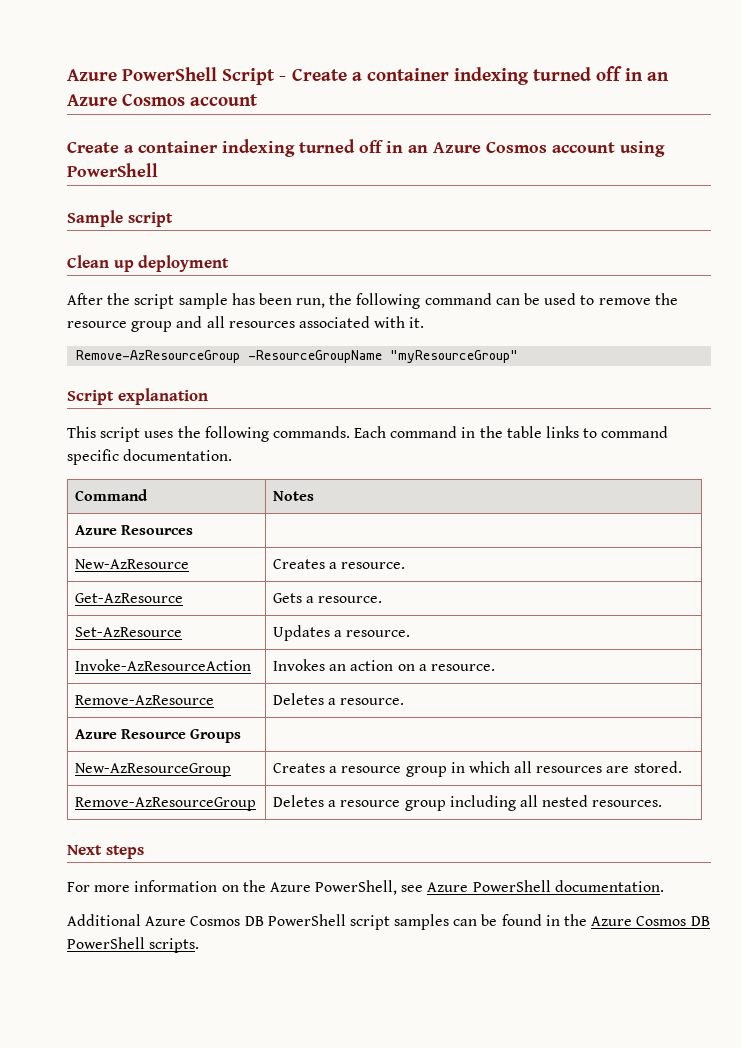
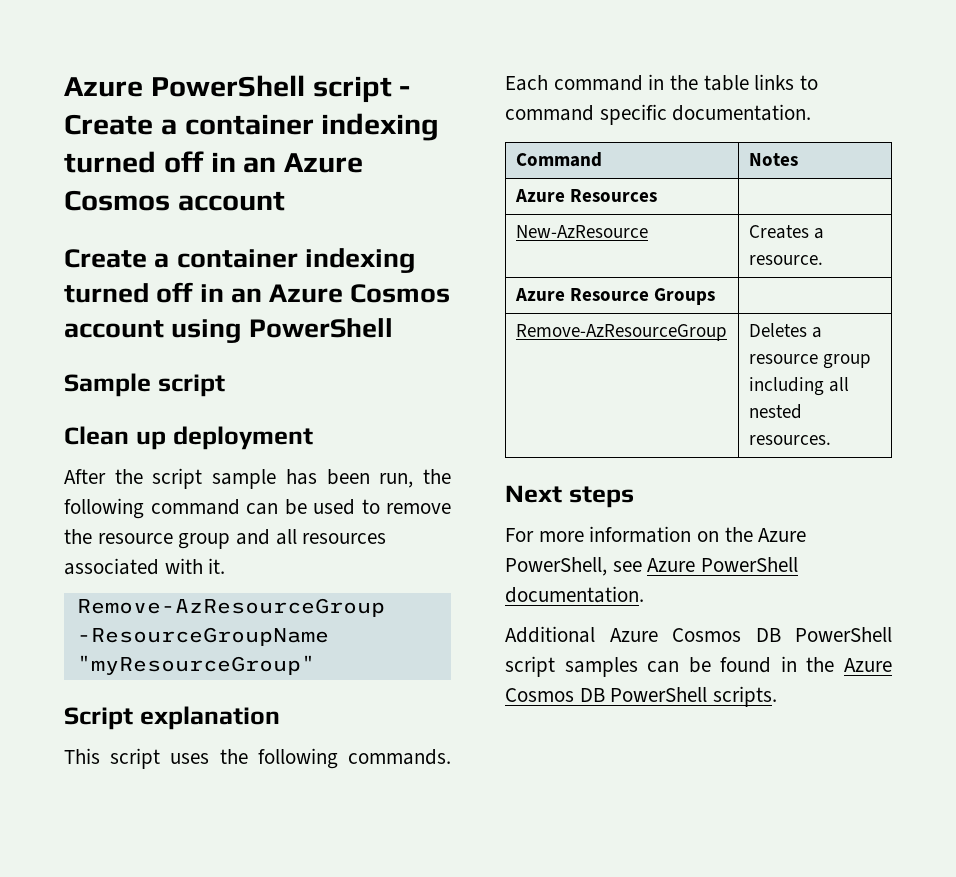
- Azure PowerShell Script - Create a container indexing turned off in an Azure Cosmos account
+ Azure PowerShell script - Create a container indexing turned off in an Azure Cosmos account
- Get-AzResource | Gets a resource.
- Set-AzResource | Updates a resource.
- Invoke-AzResourceAction | Invokes an action on a resource.
- Remove-AzResource | Deletes a resource.
  Azure Resource Groups |
- New-AzResourceGroup | Creates a resource group in which all resources are stored.

